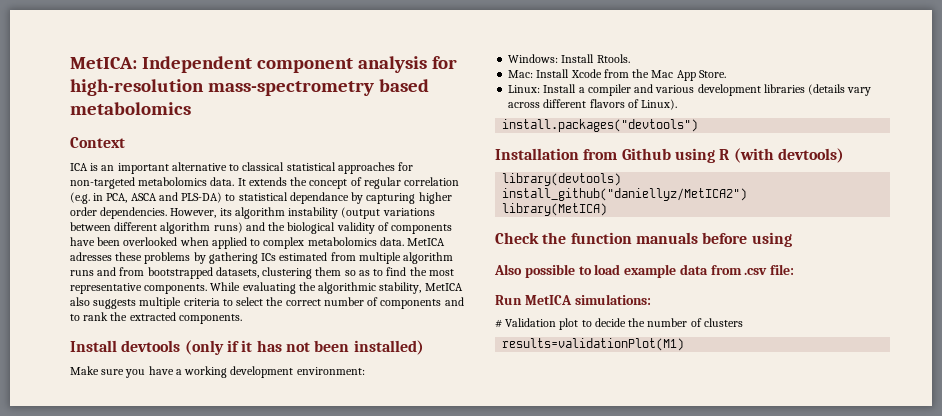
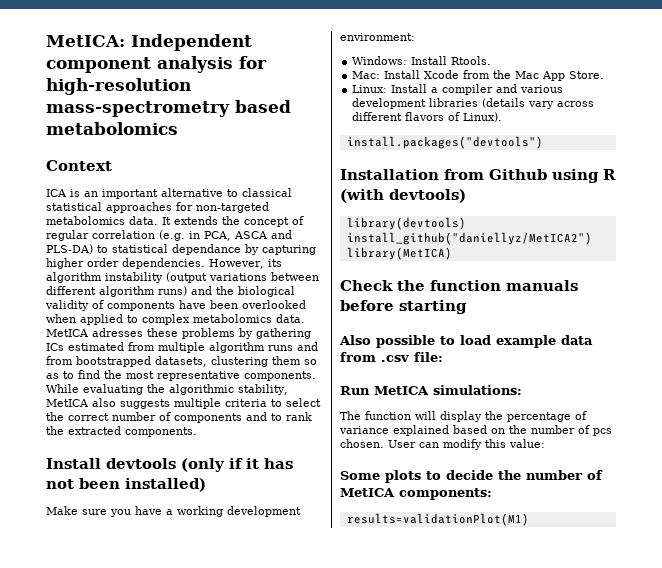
- Check the function manuals before using
+ Check the function manuals before starting
- # Validation plot to decide the number of clusters
+ The function will display the percentage of variance explained based on the number of pcs chosen. User can modify this value:
+ Some plots to decide the number of MetICA components:

